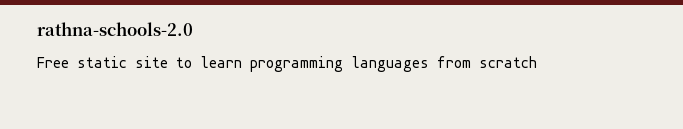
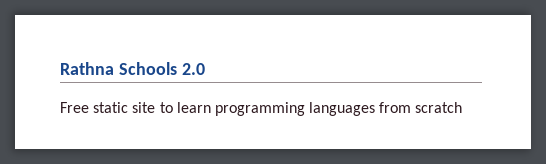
- rathna-schools-2.0
+ Rathna Schools 2.0

